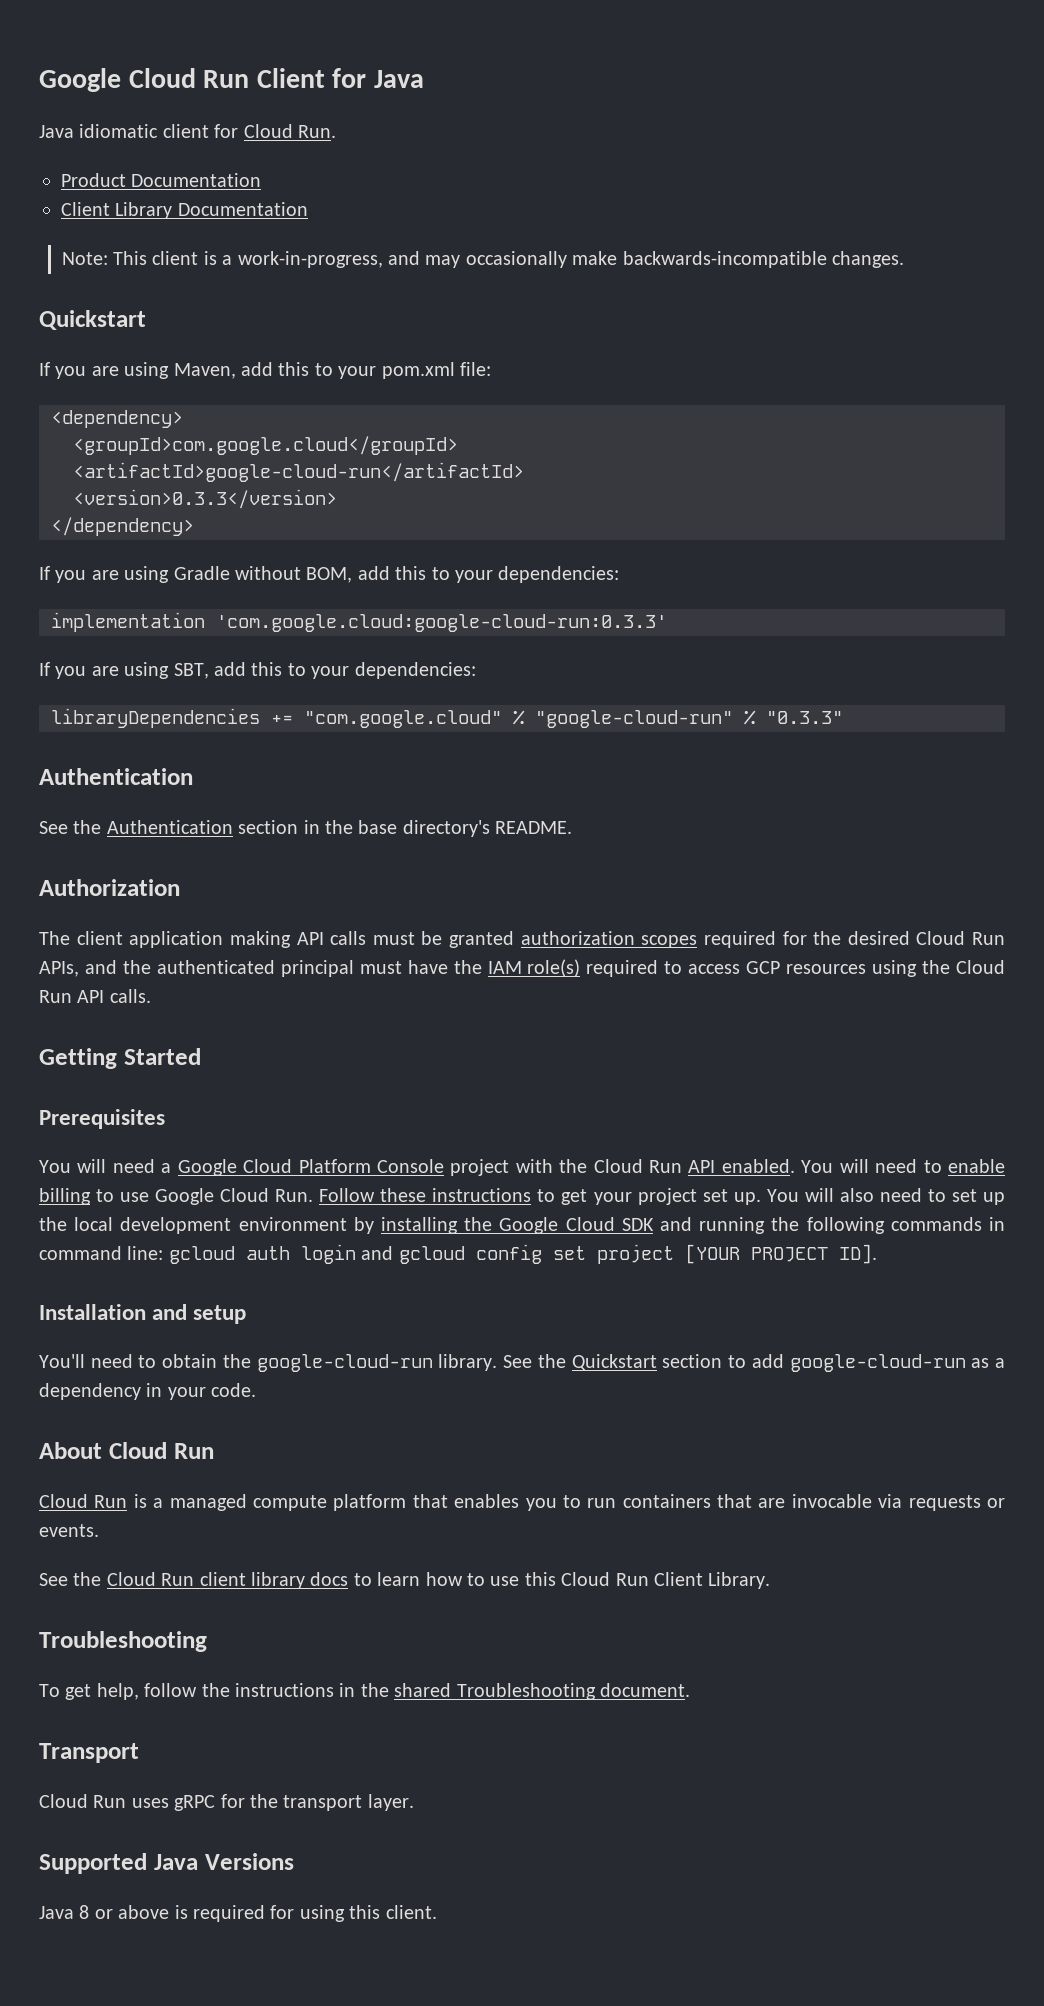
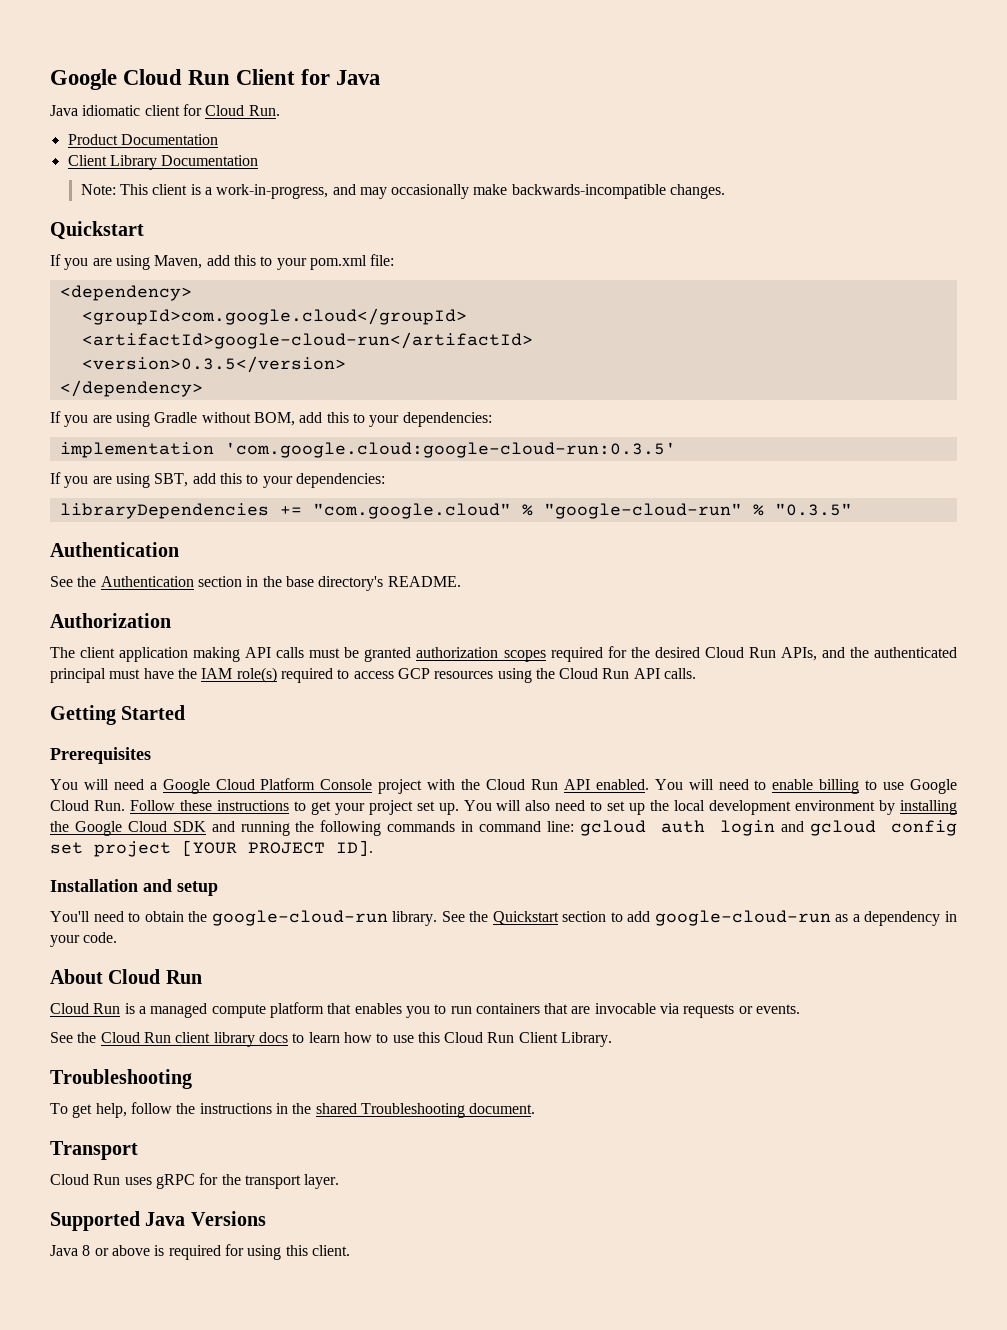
- <version>0.3.3</version>
+ <version>0.3.5</version>
- implementation 'com.google.cloud:google-cloud-run:0.3.3'
+ implementation 'com.google.cloud:google-cloud-run:0.3.5'
- libraryDependencies += "com.google.cloud" % "google-cloud-run" % "0.3.3"
+ libraryDependencies += "com.google.cloud" % "google-cloud-run" % "0.3.5"

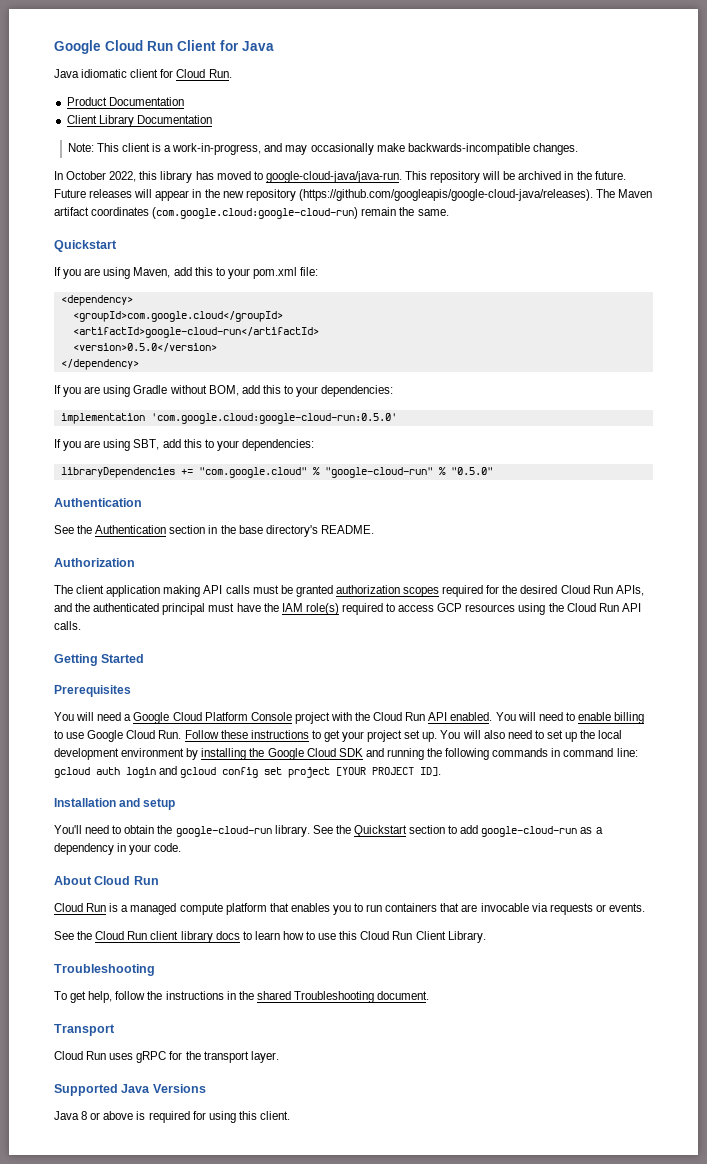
+ In October 2022, this library has moved to google-cloud-java/java-run. This repository will be archived in the future. Future releases will appear in the new repository (https://github.com/googleapis/google-cloud-java/releases). The Maven artifact coordinates (com.google.cloud:google-cloud-run) remain the same.
- <version>0.3.5</version>
+ <version>0.5.0</version>
- implementation 'com.google.cloud:google-cloud-run:0.3.5'
+ implementation 'com.google.cloud:google-cloud-run:0.5.0'
- libraryDependencies += "com.google.cloud" % "google-cloud-run" % "0.3.5"
+ libraryDependencies += "com.google.cloud" % "google-cloud-run" % "0.5.0"

